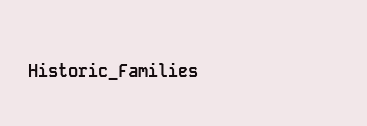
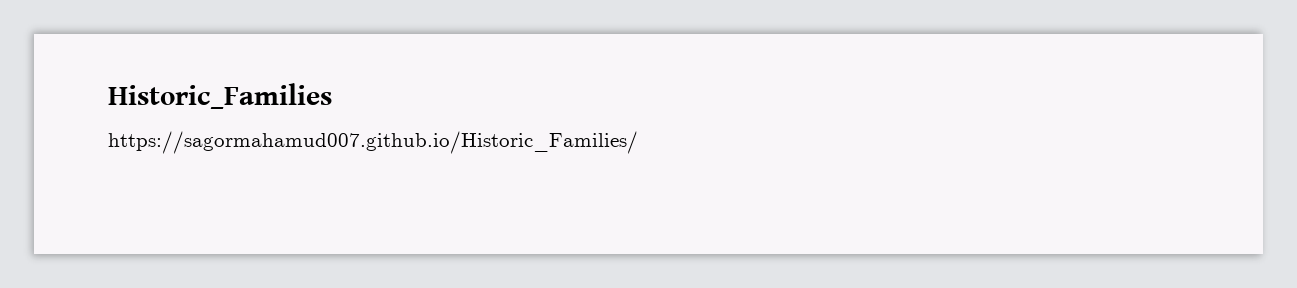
+ https://sagormahamud007.github.io/Historic_Families/

